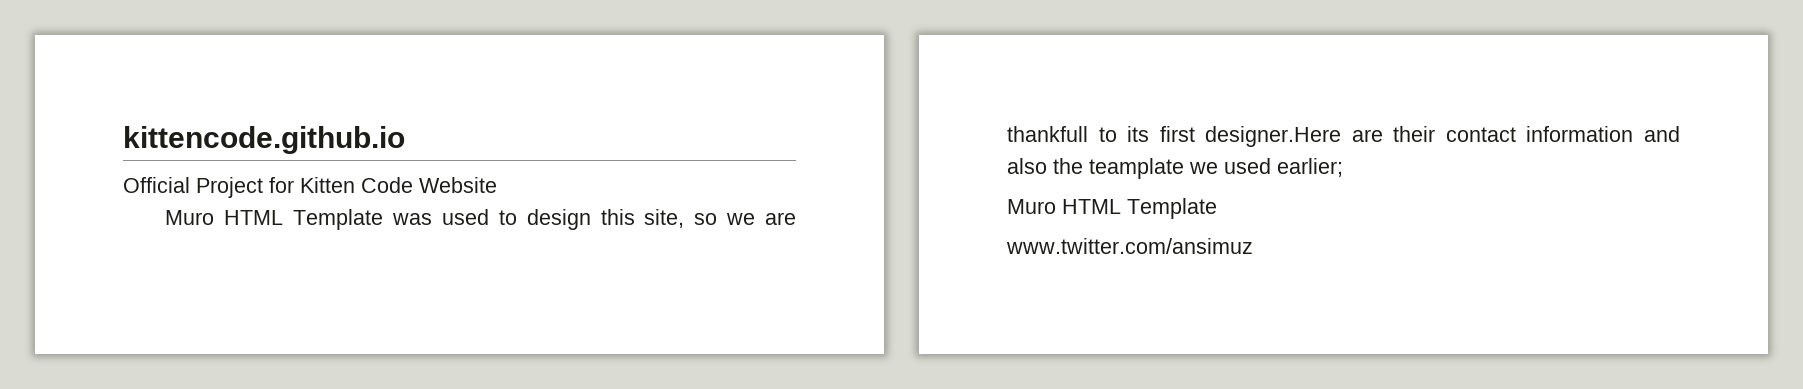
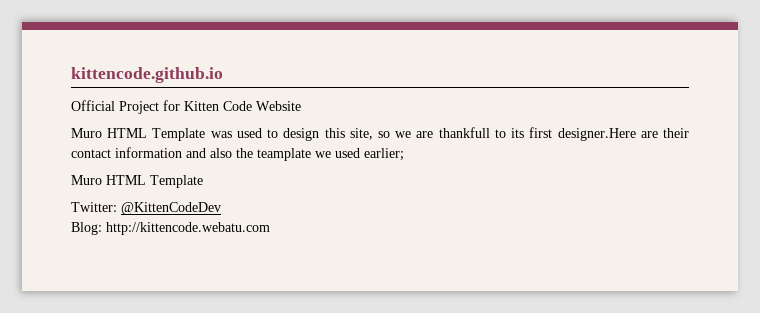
- www.twitter.com/ansimuz
+ Twitter: @KittenCodeDev
+ Blog: http://kittencode.webatu.com

